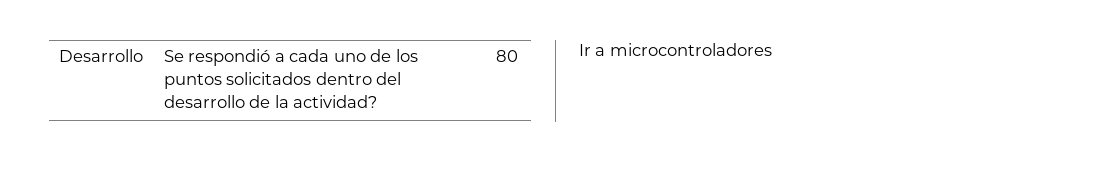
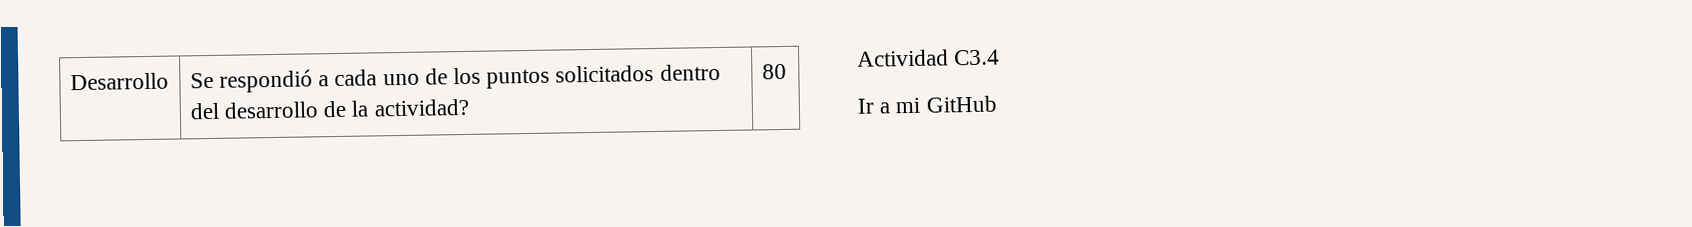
+ Actividad C3.4
- Ir a microcontroladores
+ Ir a mi GitHub

